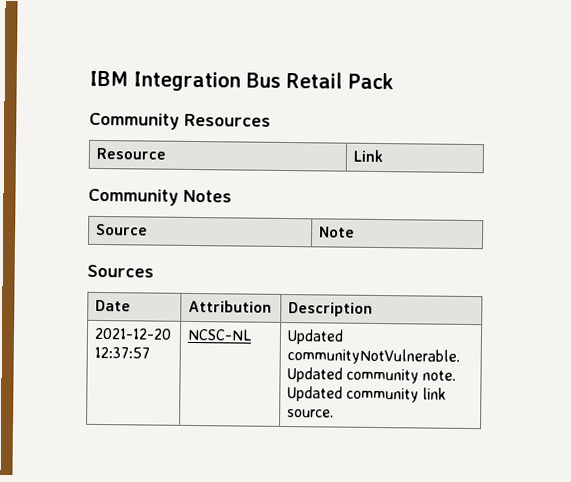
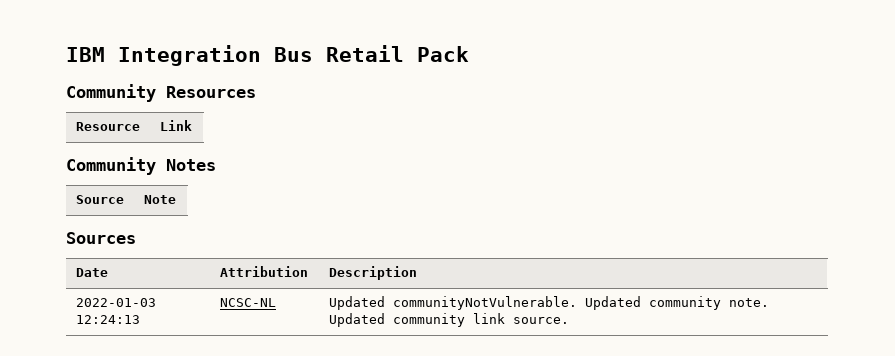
- 2021-12-20 12:37:57 | NCSC-NL | Updated communityNotVulnerable. Updated community note. Updated community link source.
+ 2022-01-03 12:24:13 | NCSC-NL | Updated communityNotVulnerable. Updated community note. Updated community link source.

